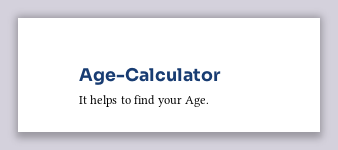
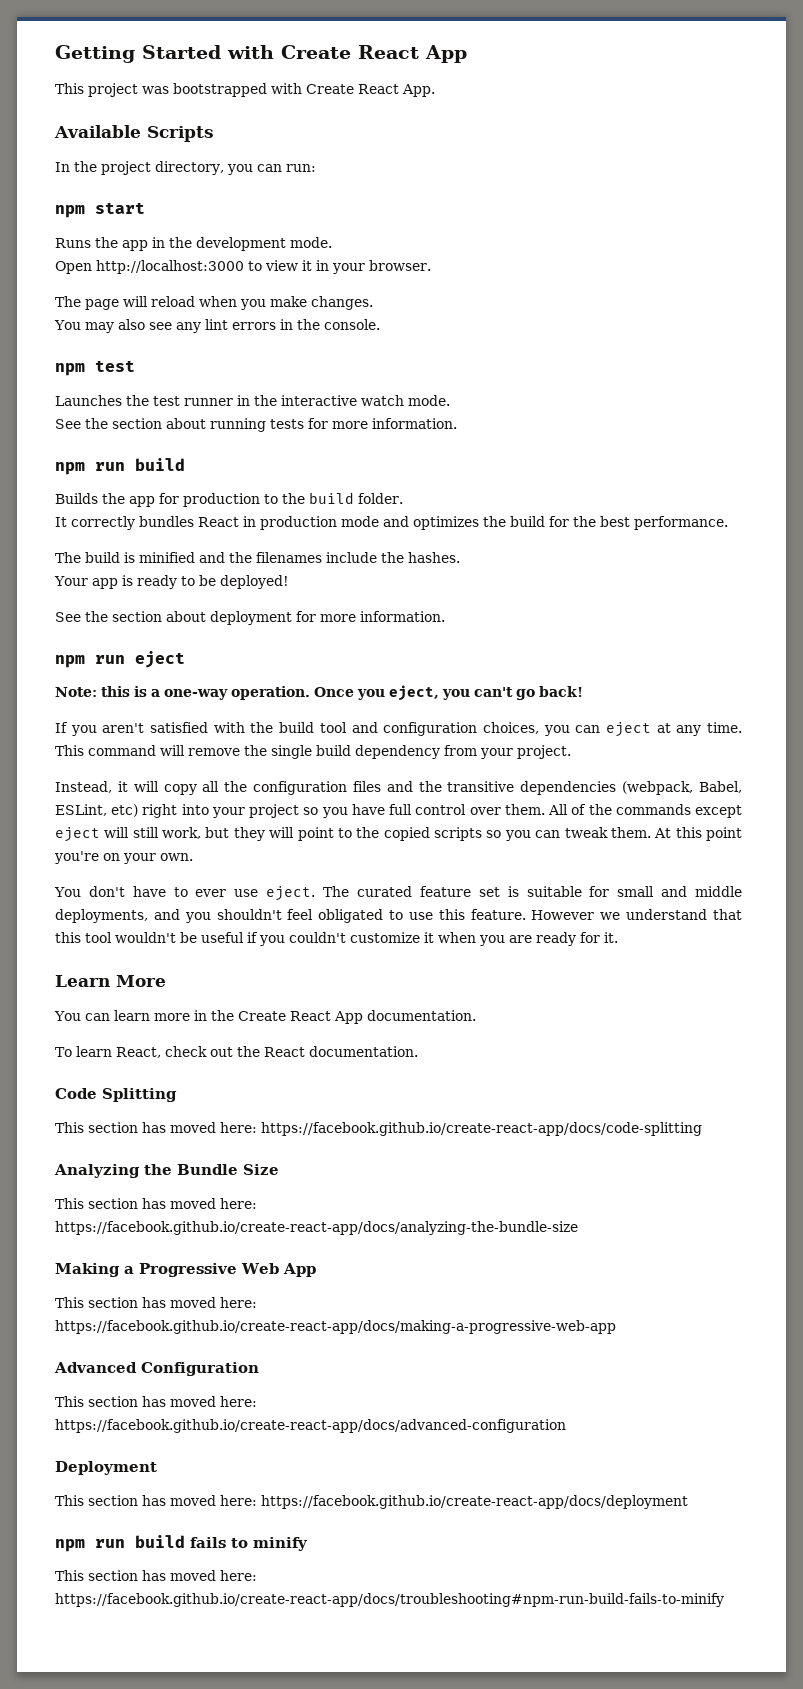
- Age-Calculator
- It helps to find your Age.
+ Getting Started with Create React App
+ This project was bootstrapped with Create React App.
+ Available Scripts
+ In the project directory, you can run:
+ npm start
+ Runs the app in the development mode.
+ Open http://localhost:3000 to view it in your browser.
+ The page will reload when you make changes.
+ You may also see any lint errors in the console.
+ npm test
+ Launches the test runner in the interactive watch mode.
+ See the section about running tests for more information.
+ npm run build
+ Builds the app for production to the build folder.
+ It correctly bundles React in production mode and optimizes the build for the best performance.
+ The build is minified and the filenames include the hashes.
+ Your app is ready to be deployed!
+ See the section about deployment for more information.
+ npm run eject
+ Note: this is a one-way operation. Once you eject, you can't go back!
+ If you aren't satisfied with the build tool and configuration choices, you can eject at any time. This command will remove the single build dependency from your project.
+ Instead, it will copy all the configuration files and the transitive dependencies (webpack, Babel, ESLint, etc) right into your project so you have full control over them. All of the commands except eject will still work, but they will point to the copied scripts so you can tweak them. At this point you're on your own.
+ You don't have to ever use eject. The curated feature set is suitable for small and middle deployments, and you shouldn't feel obligated to use this feature. However we understand that this tool wouldn't be useful if you couldn't customize it when you are ready for it.
+ Learn More
+ You can learn more in the Create React App documentation.
+ To learn React, check out the React documentation.
+ Code Splitting
+ This section has moved here: https://facebook.github.io/create-react-app/docs/code-splitting
+ Analyzing the Bundle Size
+ This section has moved here: https://facebook.github.io/create-react-app/docs/analyzing-the-bundle-size
+ Making a Progressive Web App
+ This section has moved here: https://facebook.github.io/create-react-app/docs/making-a-progressive-web-app
+ Advanced Configuration
+ This section has moved here: https://facebook.github.io/create-react-app/docs/advanced-configuration
+ Deployment
+ This section has moved here: https://facebook.github.io/create-react-app/docs/deployment
+ npm run build fails to minify
+ This section has moved here: https://facebook.github.io/create-react-app/docs/troubleshooting#npm-run-build-fails-to-minify

